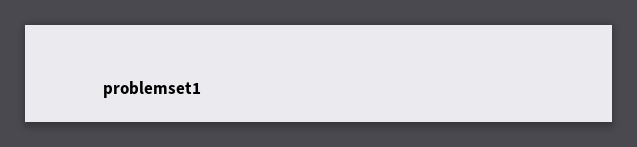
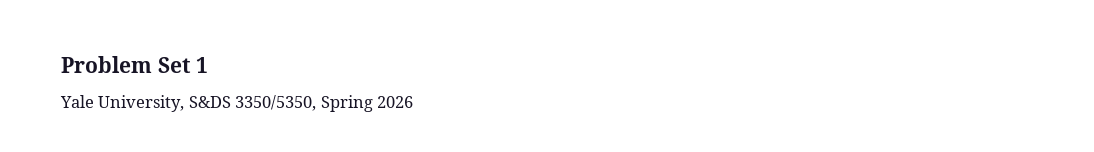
- problemset1
+ Problem Set 1
+ Yale University, S&DS 3350/5350, Spring 2026

